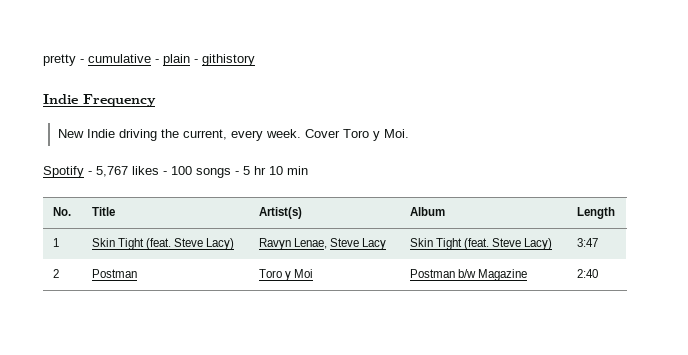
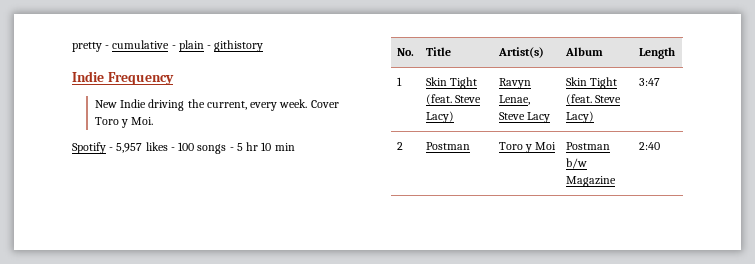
- Spotify - 5,767 likes - 100 songs - 5 hr 10 min
+ Spotify - 5,957 likes - 100 songs - 5 hr 10 min

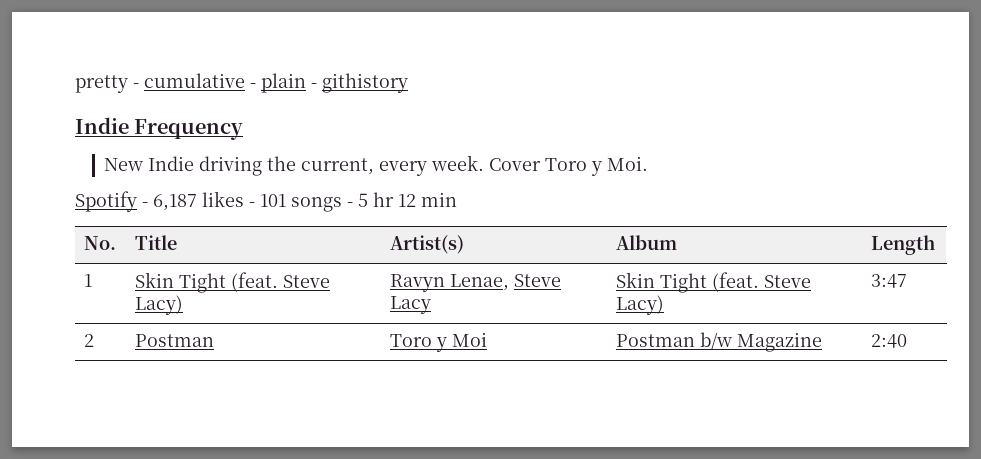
- Spotify - 5,957 likes - 100 songs - 5 hr 10 min
+ Spotify - 6,187 likes - 101 songs - 5 hr 12 min

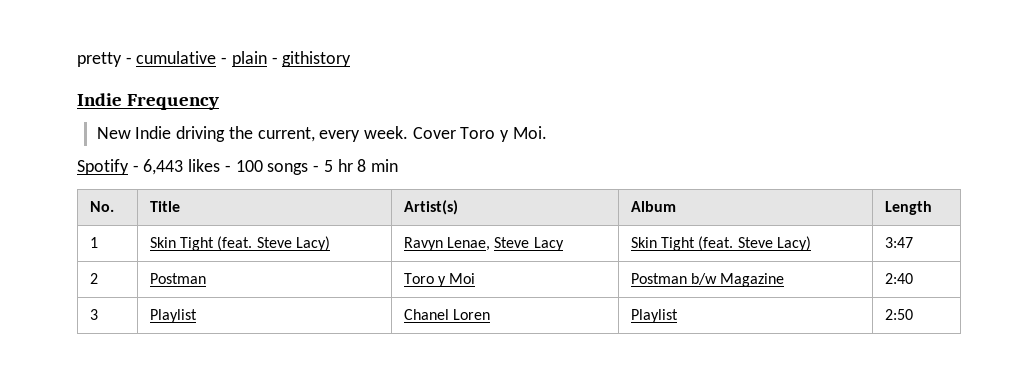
- Spotify - 6,187 likes - 101 songs - 5 hr 12 min
+ Spotify - 6,443 likes - 100 songs - 5 hr 8 min
+ 3 | Playlist | Chanel Loren | Playlist | 2:50

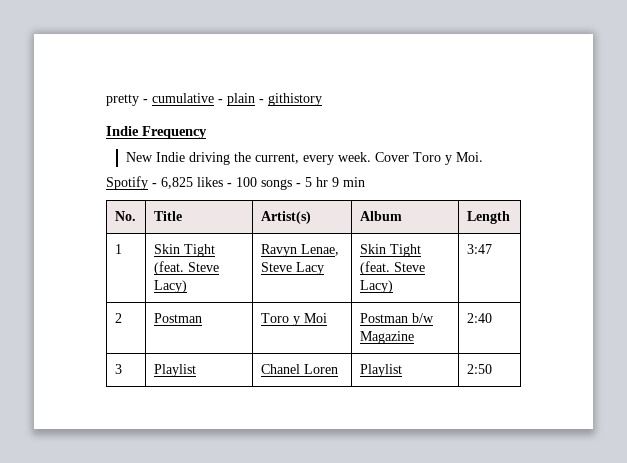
- Spotify - 6,443 likes - 100 songs - 5 hr 8 min
+ Spotify - 6,825 likes - 100 songs - 5 hr 9 min

